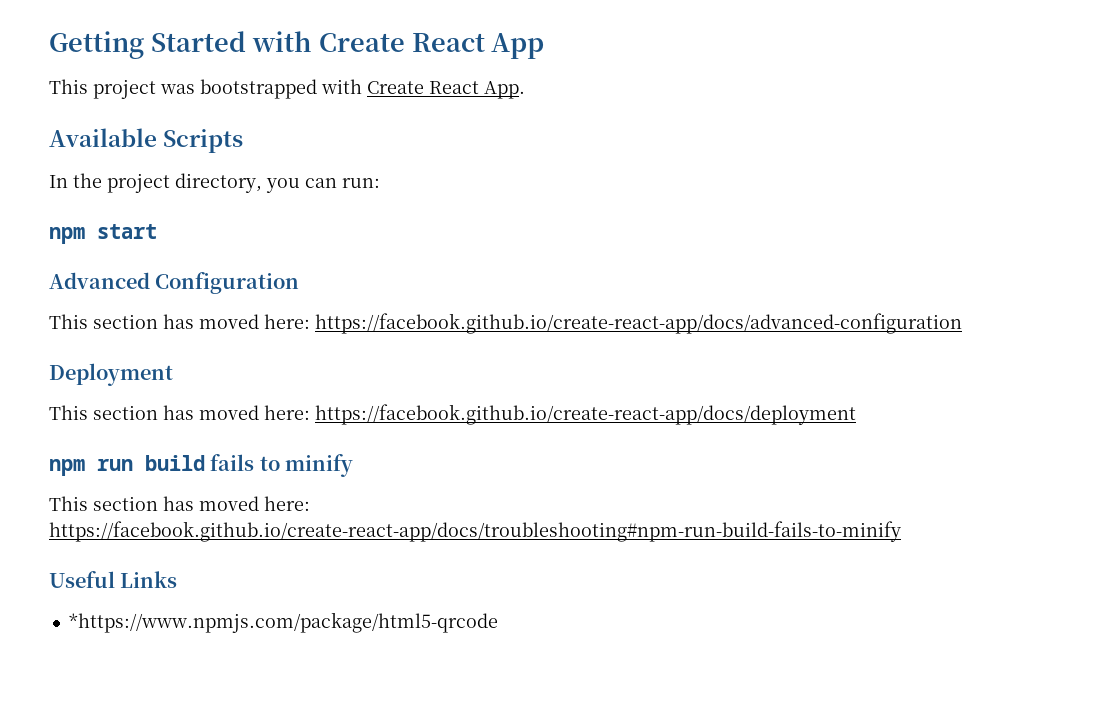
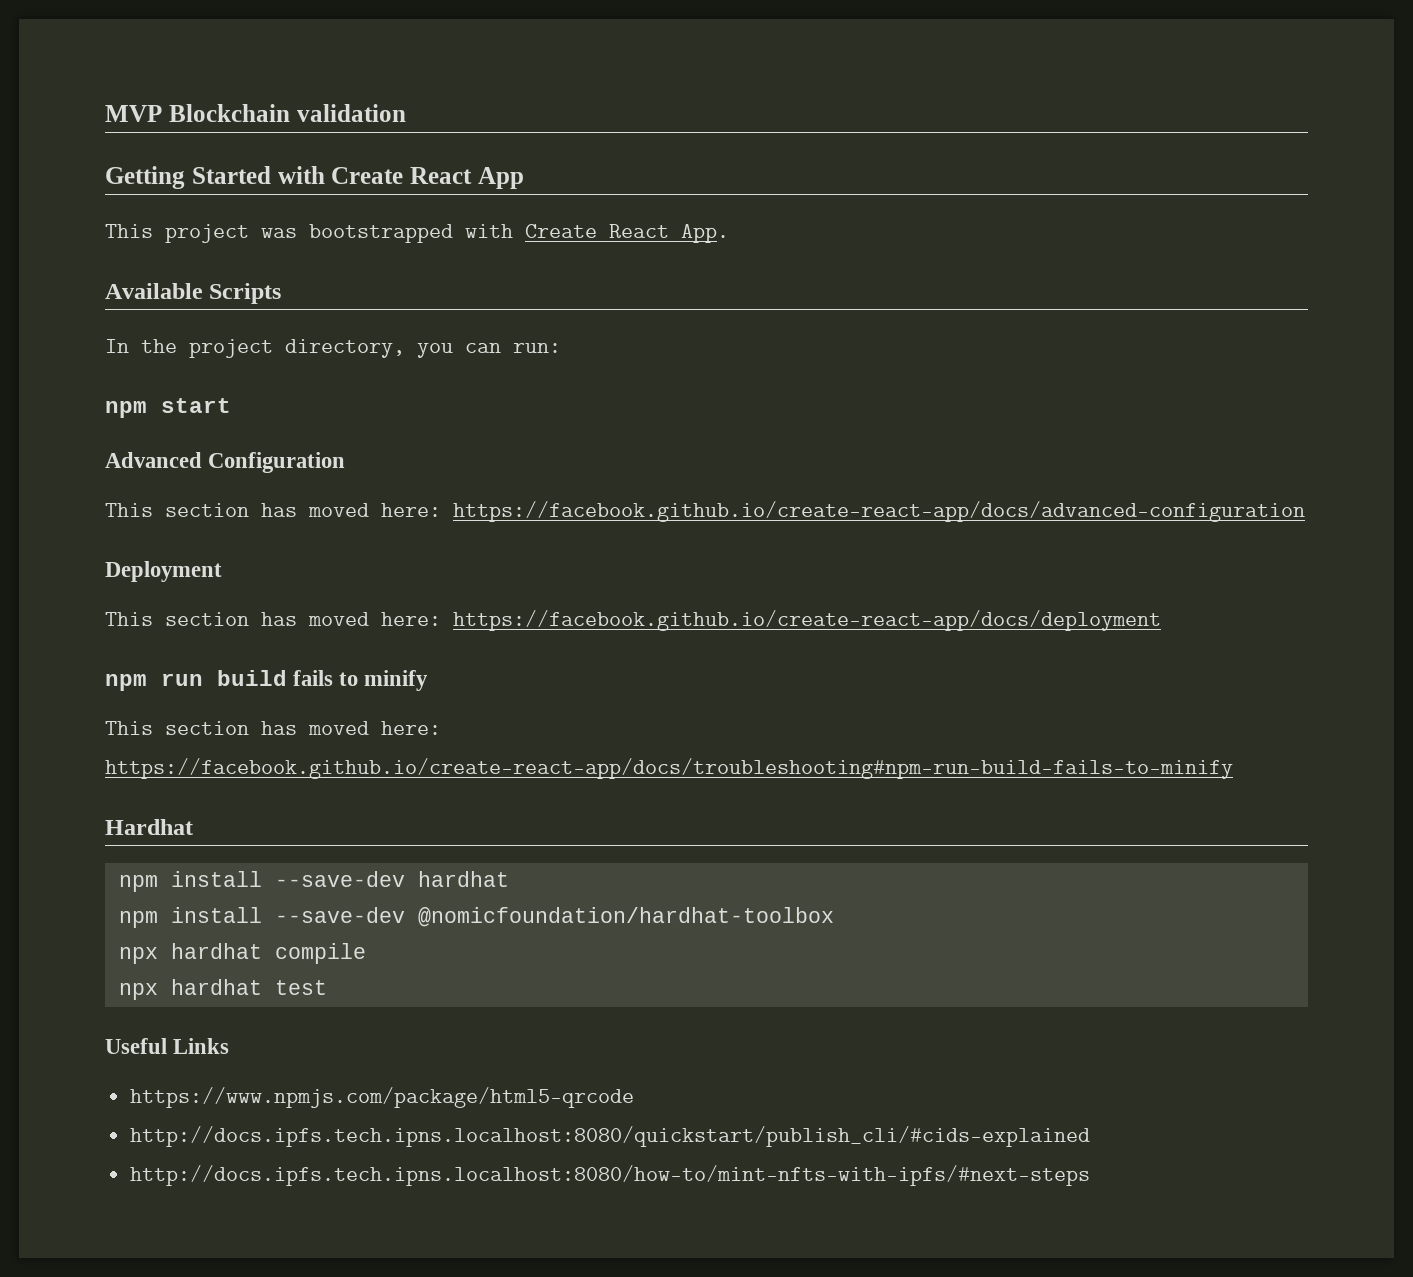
+ MVP Blockchain validation
+ Hardhat
+ npm install --save-dev hardhat
+ npm install --save-dev @nomicfoundation/hardhat-toolbox
+ npx hardhat compile
+ npx hardhat test
- *https://www.npmjs.com/package/html5-qrcode
+ https://www.npmjs.com/package/html5-qrcode
+ http://docs.ipfs.tech.ipns.localhost:8080/quickstart/publish_cli/#cids-explained
+ http://docs.ipfs.tech.ipns.localhost:8080/how-to/mint-nfts-with-ipfs/#next-steps

